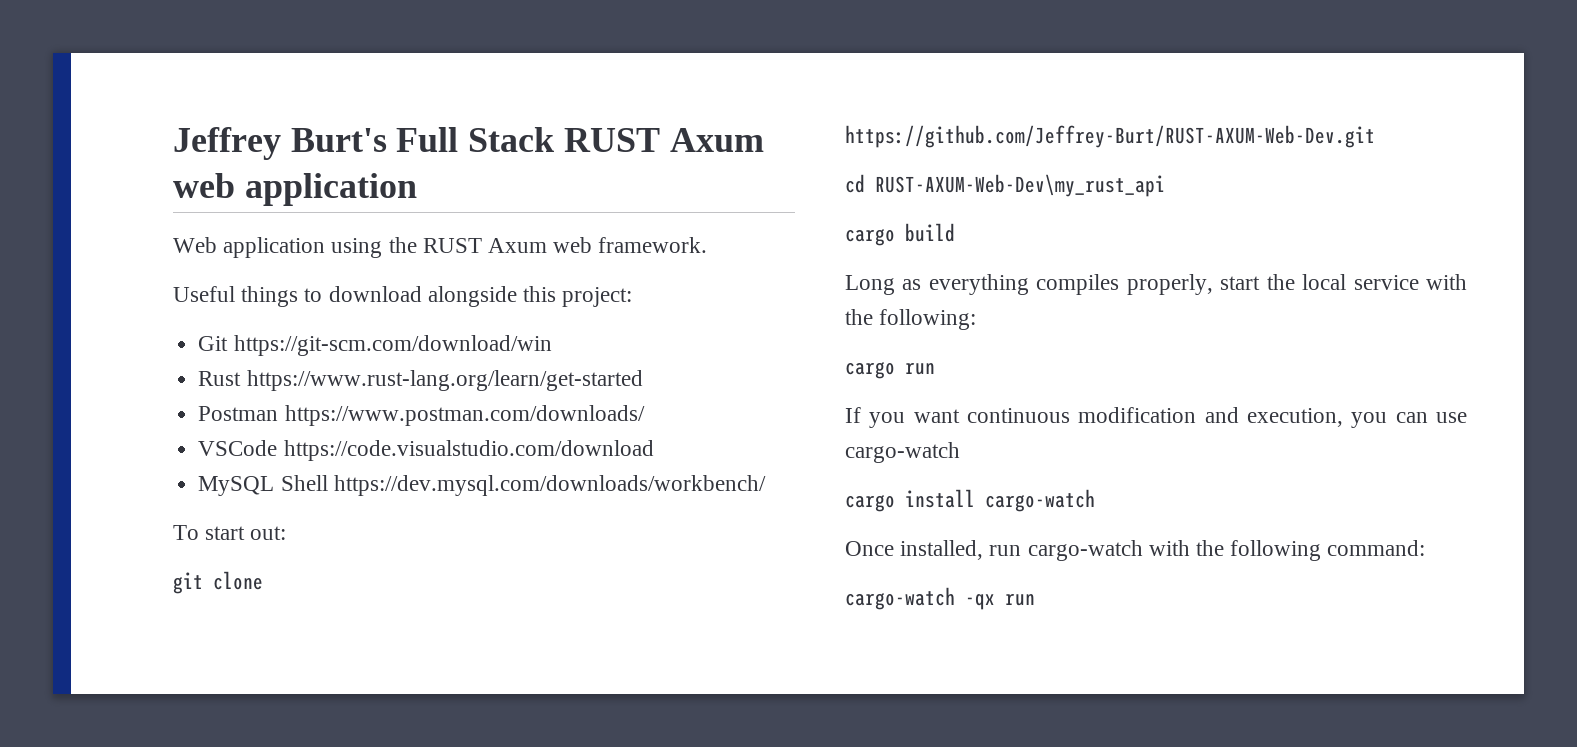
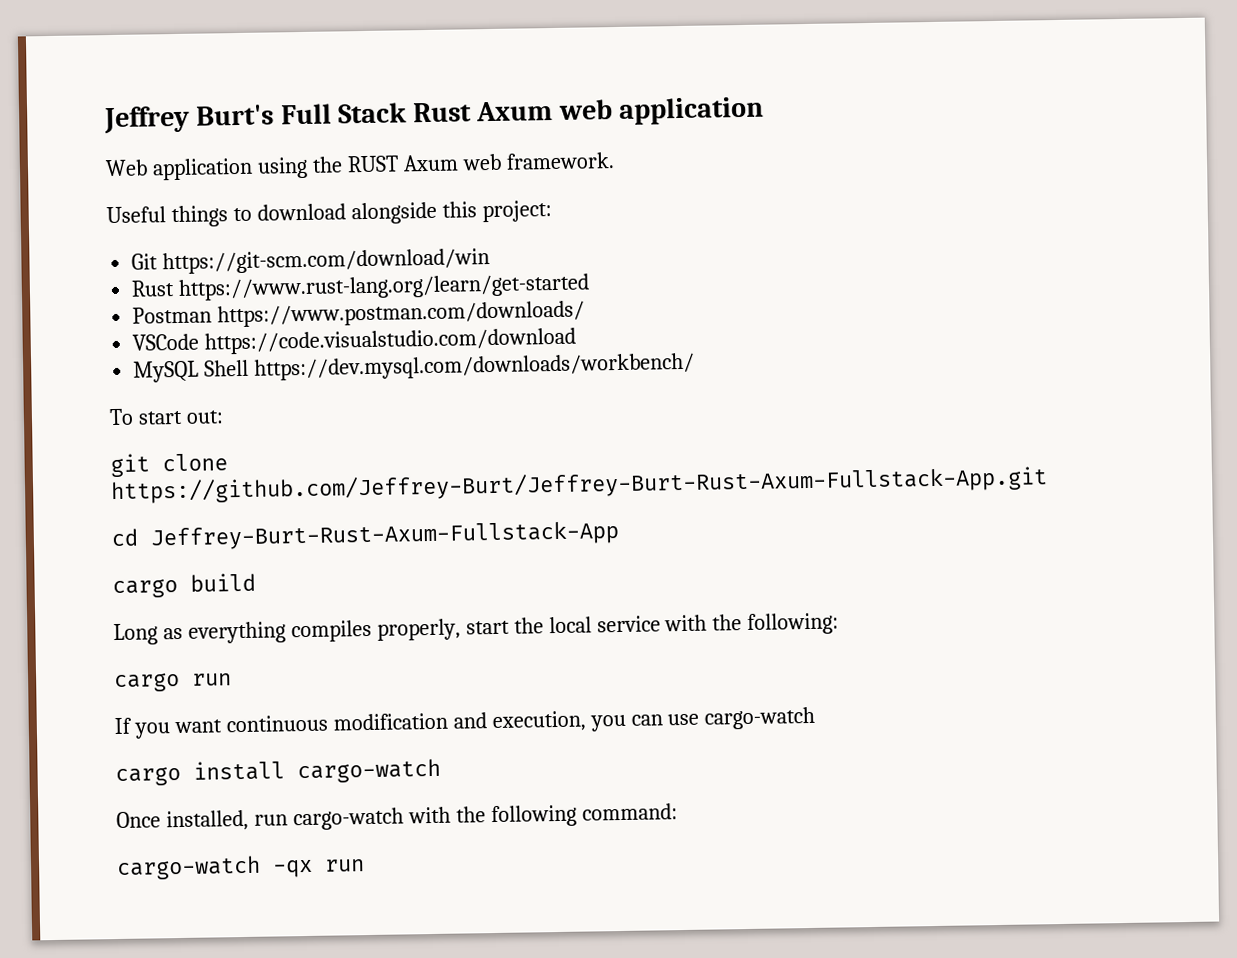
- Jeffrey Burt's Full Stack RUST Axum web application
+ Jeffrey Burt's Full Stack Rust Axum web application
- git clone https://github.com/Jeffrey-Burt/RUST-AXUM-Web-Dev.git
+ git clone https://github.com/Jeffrey-Burt/Jeffrey-Burt-Rust-Axum-Fullstack-App.git
- cd RUST-AXUM-Web-Dev\my_rust_api
+ cd Jeffrey-Burt-Rust-Axum-Fullstack-App

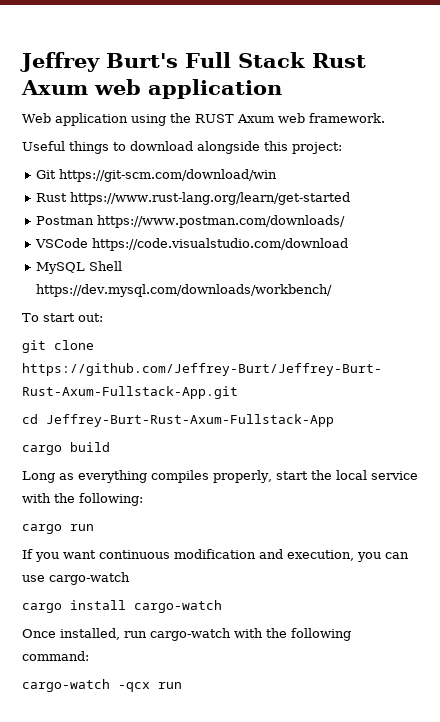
- cargo-watch -qx run
+ cargo-watch -qcx run

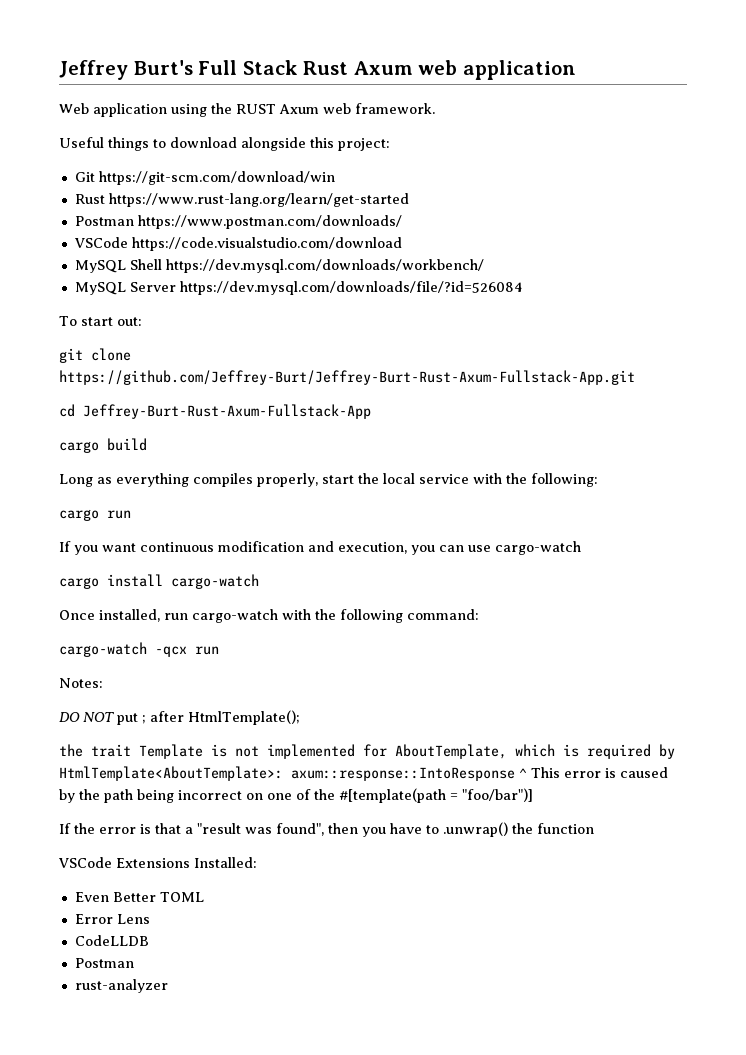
+ MySQL Server https://dev.mysql.com/downloads/file/?id=526084
+ Notes:
+ DO NOT put ; after HtmlTemplate();
+ the trait Template is not implemented for AboutTemplate, which is required by HtmlTemplate<AboutTemplate>: axum::response::IntoResponse ^ This error is caused by the path being incorrect on one of the #[template(path = "foo/bar")]
+ If the error is that a "result was found", then you have to .unwrap() the function
+ VSCode Extensions Installed:
+ Even Better TOML
+ Error Lens
+ CodeLLDB
+ Postman
+ rust-analyzer

